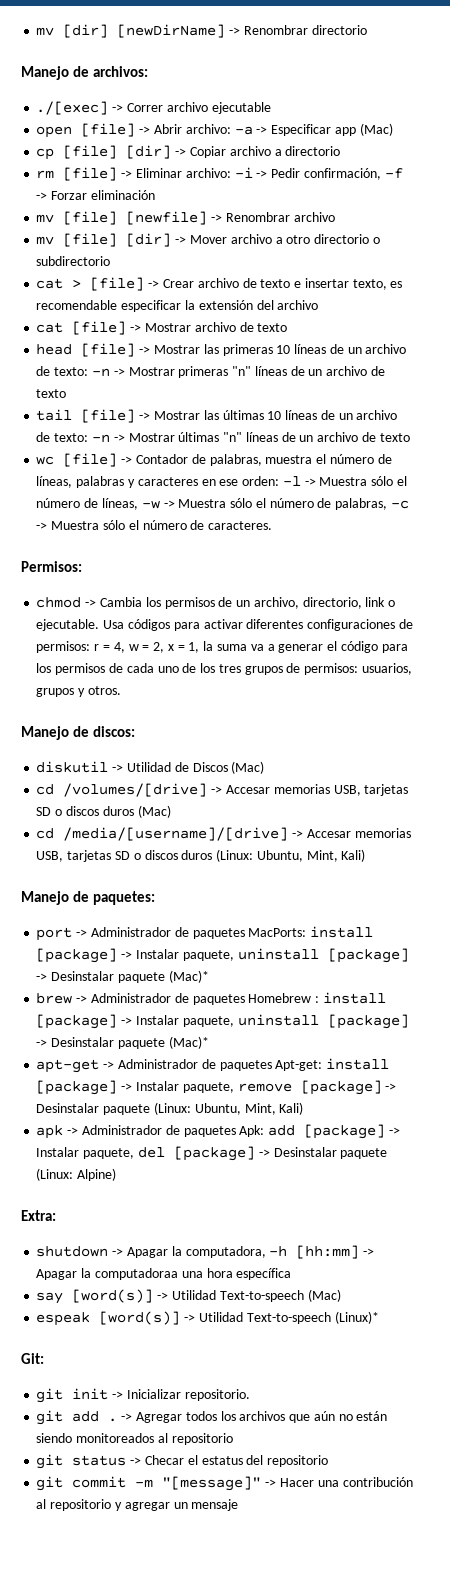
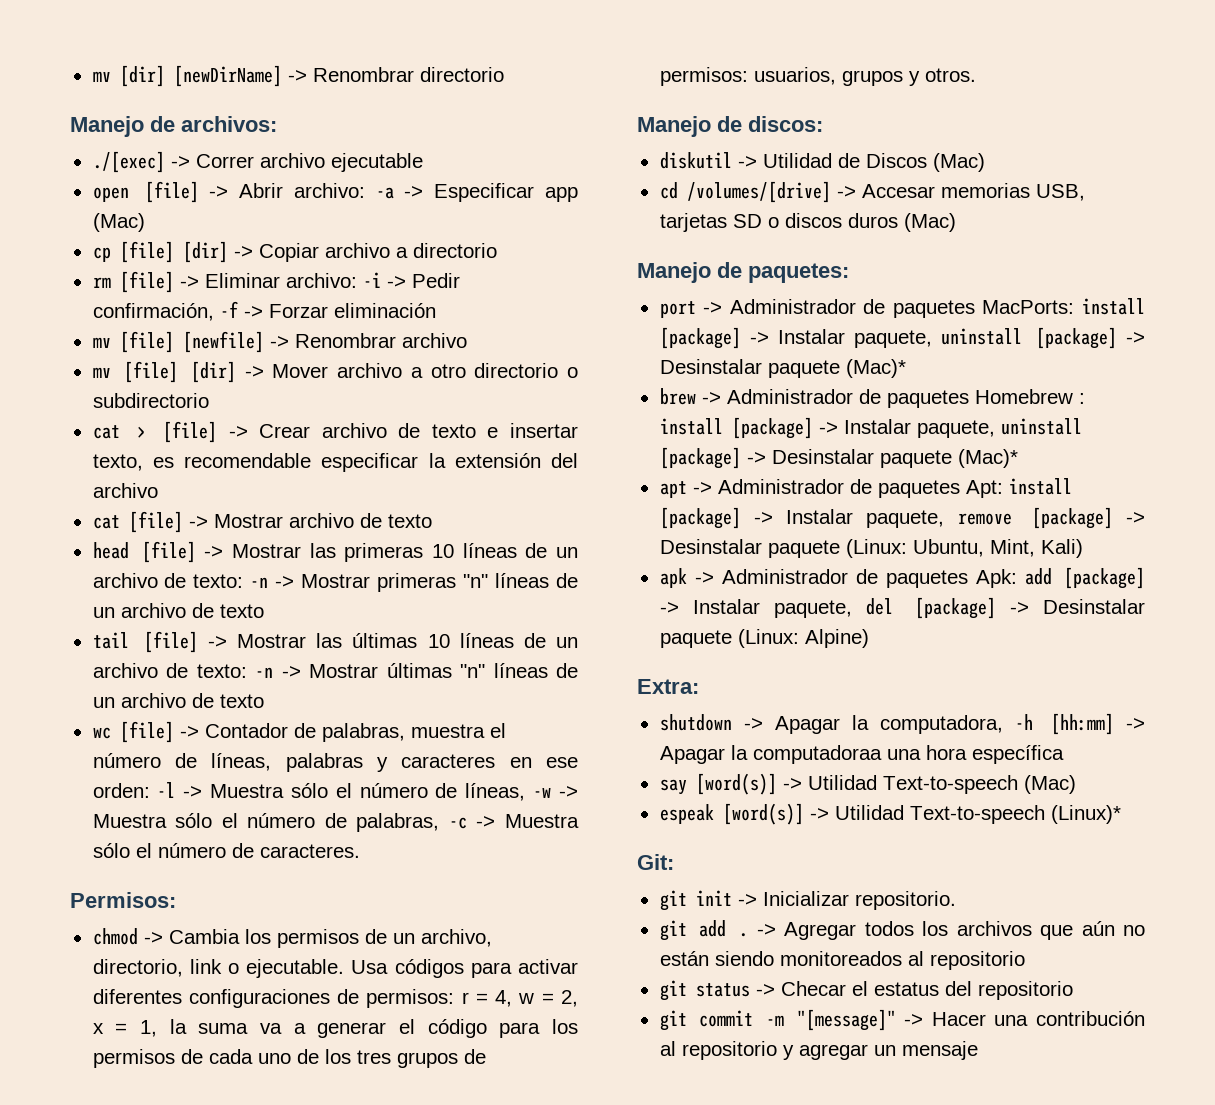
- cd /media/[username]/[drive] -> Accesar memorias USB, tarjetas SD o discos duros (Linux: Ubuntu, Mint, Kali)
- apt-get -> Administrador de paquetes Apt-get: install [package] -> Instalar paquete, remove [package] -> Desinstalar paquete (Linux: Ubuntu, Mint, Kali)
+ apt -> Administrador de paquetes Apt: install [package] -> Instalar paquete, remove [package] -> Desinstalar paquete (Linux: Ubuntu, Mint, Kali)

